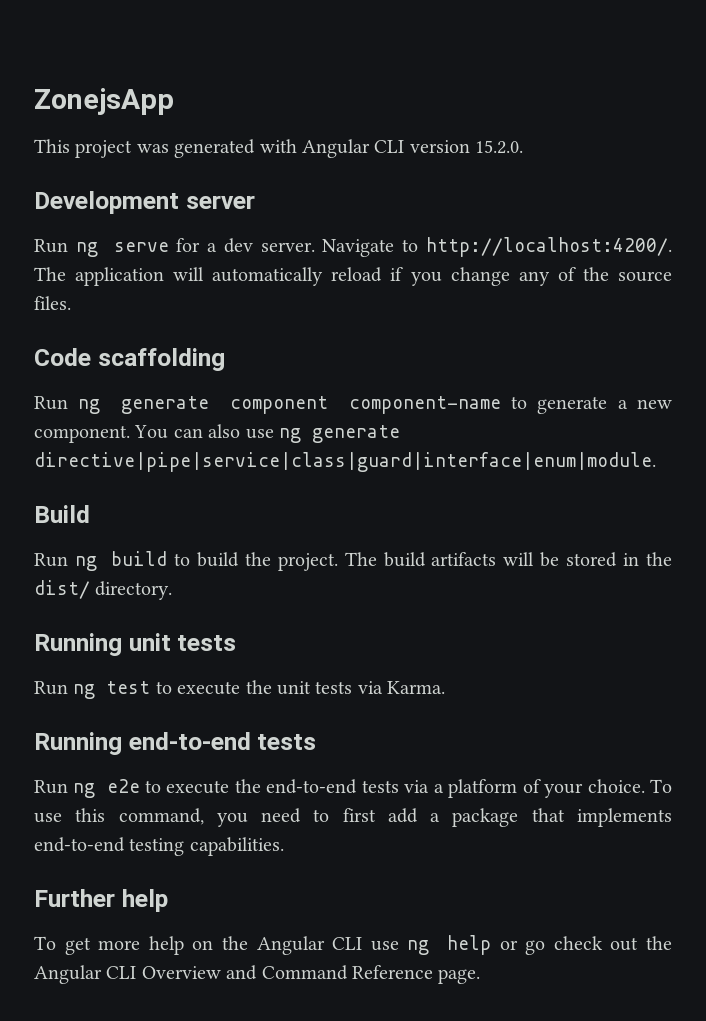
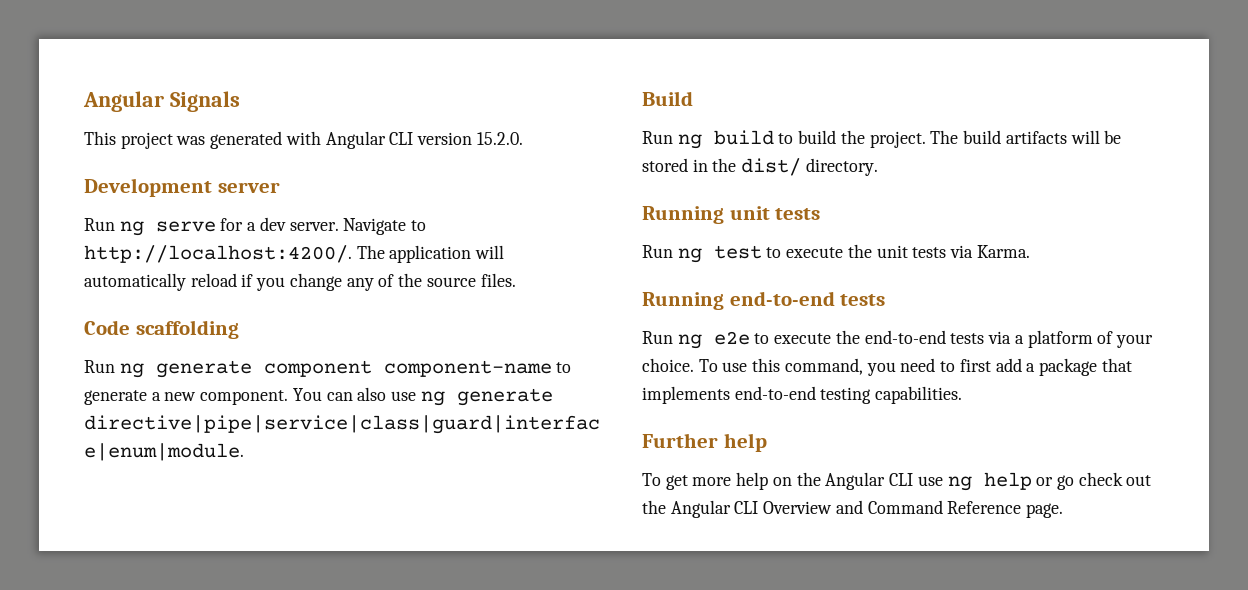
- ZonejsApp
+ Angular Signals

